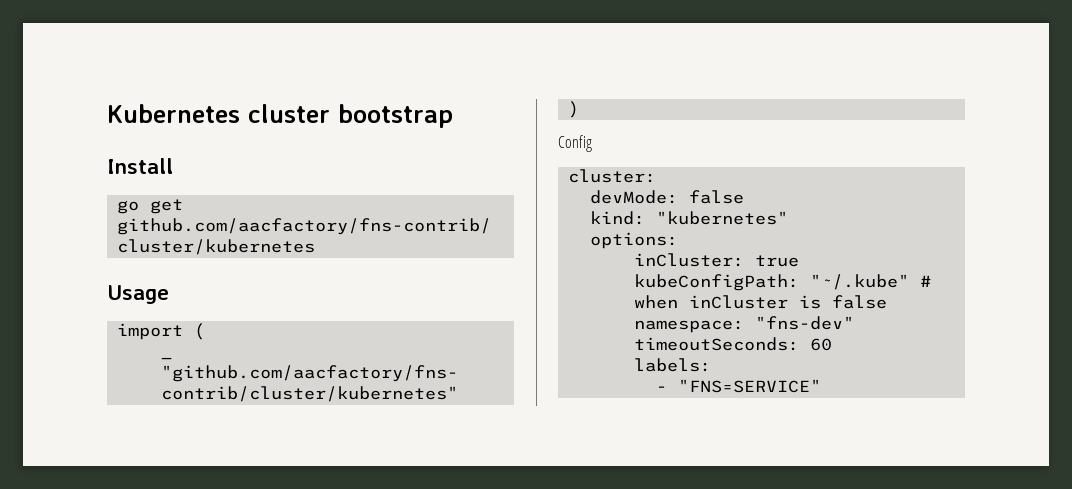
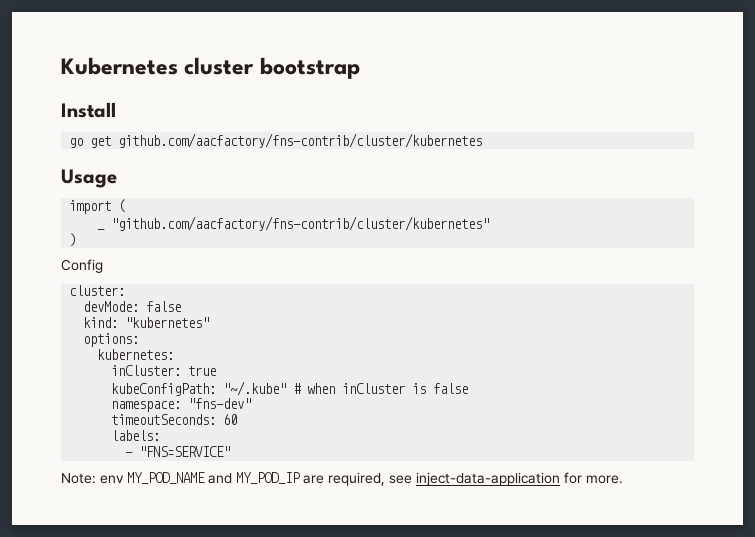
+ kubernetes:
+ Note: env MY_POD_NAME and MY_POD_IP are required, see inject-data-application for more.

